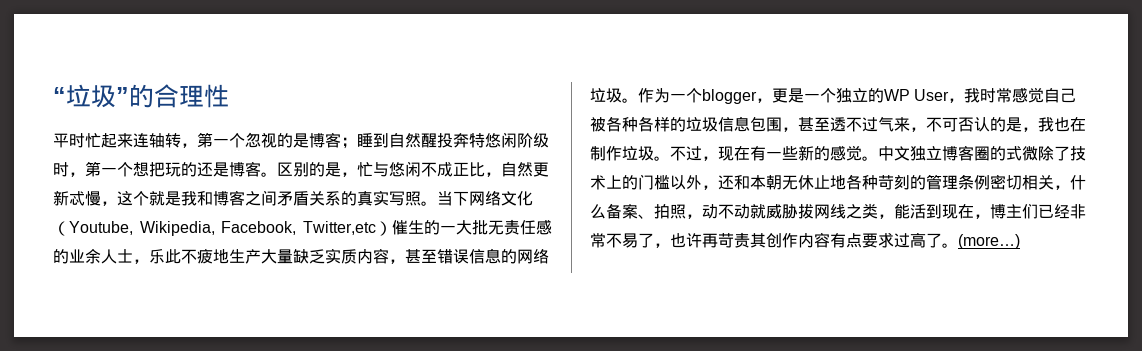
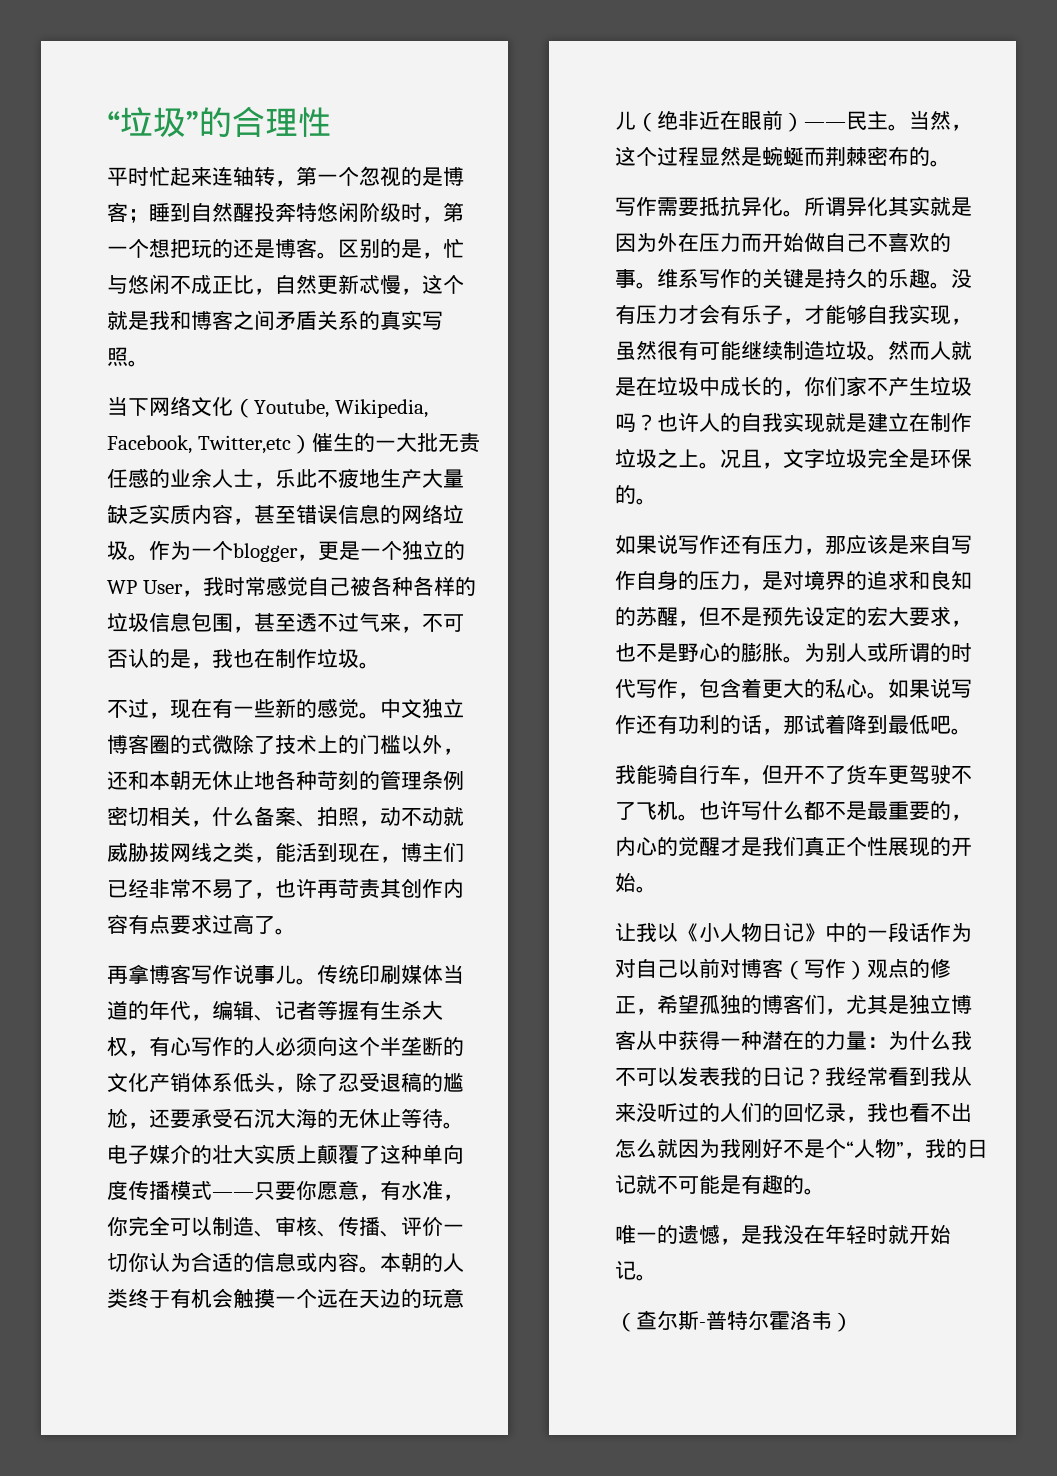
- 区别的是，忙与悠闲不成正比，自然更新忒慢，这个就是我和博客之间矛盾关系的真实写照。当下网络文化（Youtube, Wikipedia, Facebook, Twitter,etc）催生的一大批无责任感的业余人士，乐此不疲地生产大量缺乏实质内容，甚至错误信息的网络垃圾。
+ 区别的是，忙与悠闲不成正比，自然更新忒慢，这个就是我和博客之间矛盾关系的真实写照。
+ 当下网络文化（Youtube, Wikipedia, Facebook, Twitter,etc）催生的一大批无责任感的业余人士，乐此不疲地生产大量缺乏实质内容，甚至错误信息的网络垃圾。
- 作为一个blogger，更是一个独立的WP User，我时常感觉自己被各种各样的垃圾信息包围，甚至透不过气来，不可否认的是，我也在制作垃圾。不过，现在有一些新的感觉。
+ 作为一个blogger，更是一个独立的WP User，我时常感觉自己被各种各样的垃圾信息包围，甚至透不过气来，不可否认的是，我也在制作垃圾。
+ 不过，现在有一些新的感觉。
- 中文独立博客圈的式微除了技术上的门槛以外，还和本朝无休止地各种苛刻的管理条例密切相关，什么备案、拍照，动不动就威胁拔网线之类，能活到现在，博主们已经非常不易了，也许再苛责其创作内容有点要求过高了。(more…)
+ 中文独立博客圈的式微除了技术上的门槛以外，还和本朝无休止地各种苛刻的管理条例密切相关，什么备案、拍照，动不动就威胁拔网线之类，能活到现在，博主们已经非常不易了，也许再苛责其创作内容有点要求过高了。
+ 再拿博客写作说事儿。传统印刷媒体当道的年代，编辑、记者等握有生杀大权，有心写作的人必须向这个半垄断的文化产销体系低头，除了忍受退稿的尴尬，还要承受石沉大海的无休止等待。电子媒介的壮大实质上颠覆了这种单向度传播模式——只要你愿意，有水准，你完全可以制造、审核、传播、评价一切你认为合适的信息或内容。本朝的人类终于有机会触摸一个远在天边的玩意儿（绝非近在眼前）——民主。当然，这个过程显然是蜿蜒而荆棘密布的。
+ 写作需要抵抗异化。所谓异化其实就是因为外在压力而开始做自己不喜欢的事。维系写作的关键是持久的乐趣。没有压力才会有乐子，才能够自我实现，虽然很有可能继续制造垃圾。然而人就是在垃圾中成长的，你们家不产生垃圾吗？也许人的自我实现就是建立在制作垃圾之上。况且，文字垃圾完全是环保的。
+ 如果说写作还有压力，那应该是来自写作自身的压力，是对境界的追求和良知的苏醒，但不是预先设定的宏大要求，也不是野心的膨胀。为别人或所谓的时代写作，包含着更大的私心。如果说写作还有功利的话，那试着降到最低吧。
+ 我能骑自行车，但开不了货车更驾驶不了飞机。也许写什么都不是最重要的，内心的觉醒才是我们真正个性展现的开始。
+ 让我以《小人物日记》中的一段话作为对自己以前对博客（写作）观点的修正，希望孤独的博客们，尤其是独立博客从中获得一种潜在的力量：为什么我不可以发表我的日记？我经常看到我从来没听过的人们的回忆录，我也看不出怎么就因为我刚好不是个“人物”，我的日记就不可能是有趣的。
+ 唯一的遗憾，是我没在年轻时就开始记。
+ （查尔斯-普特尔霍洛韦）

